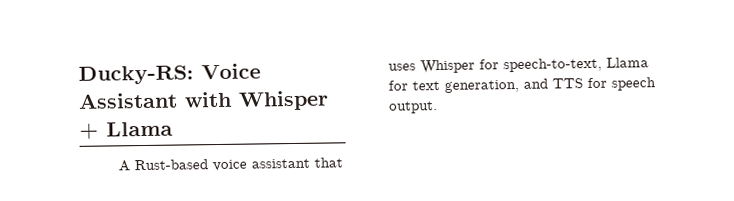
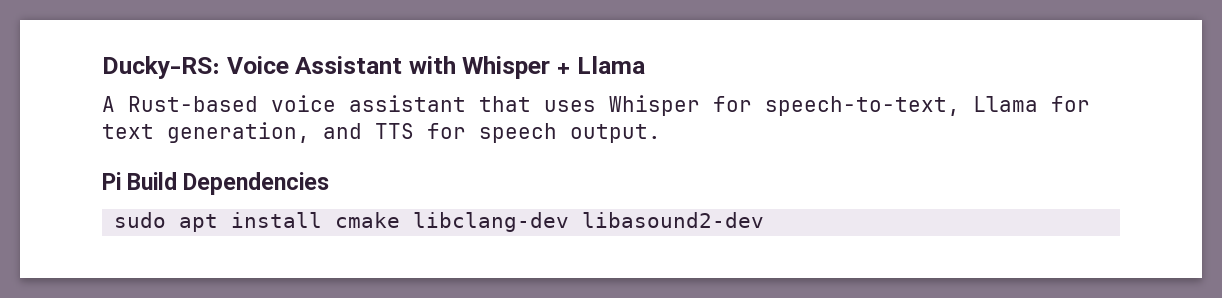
+ Pi Build Dependencies
+ sudo apt install cmake libclang-dev libasound2-dev

